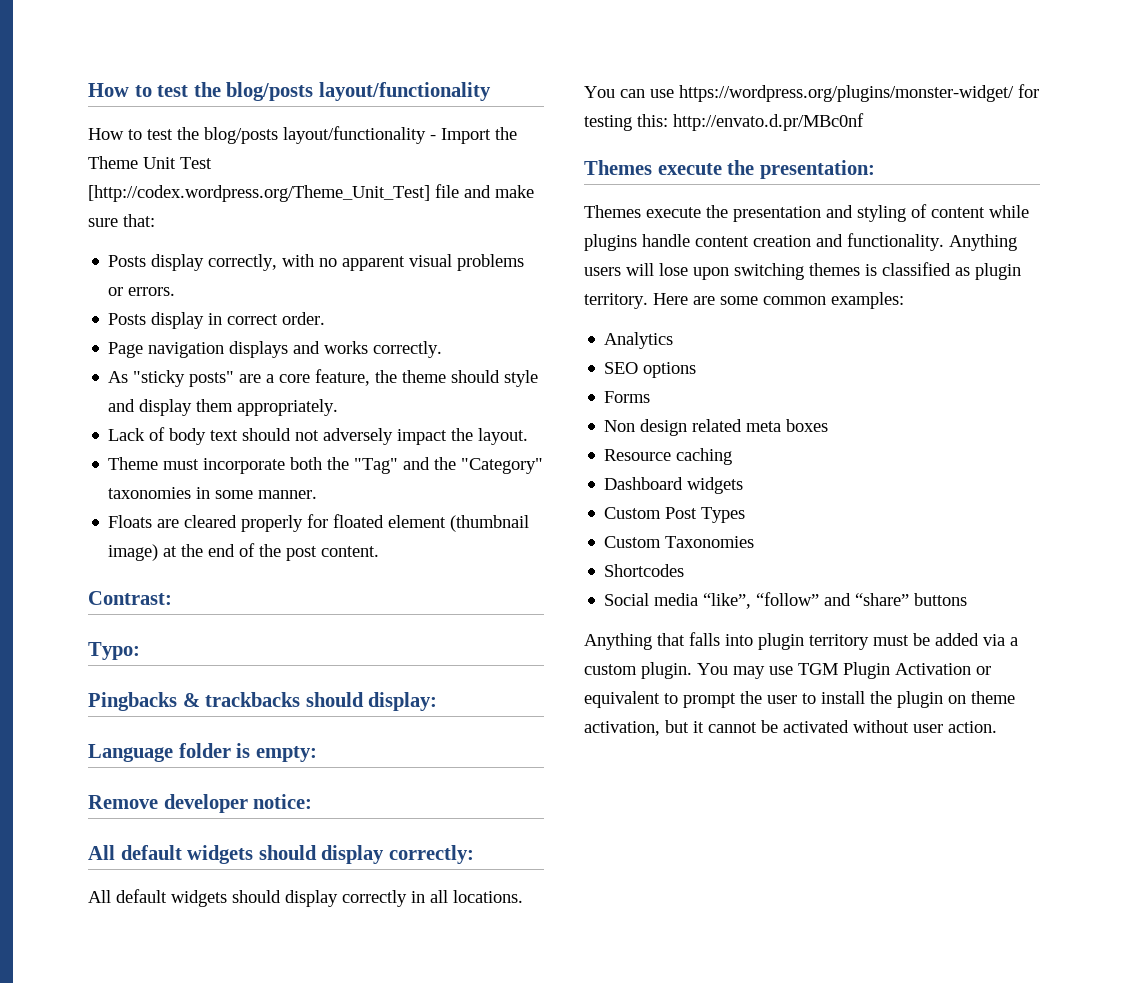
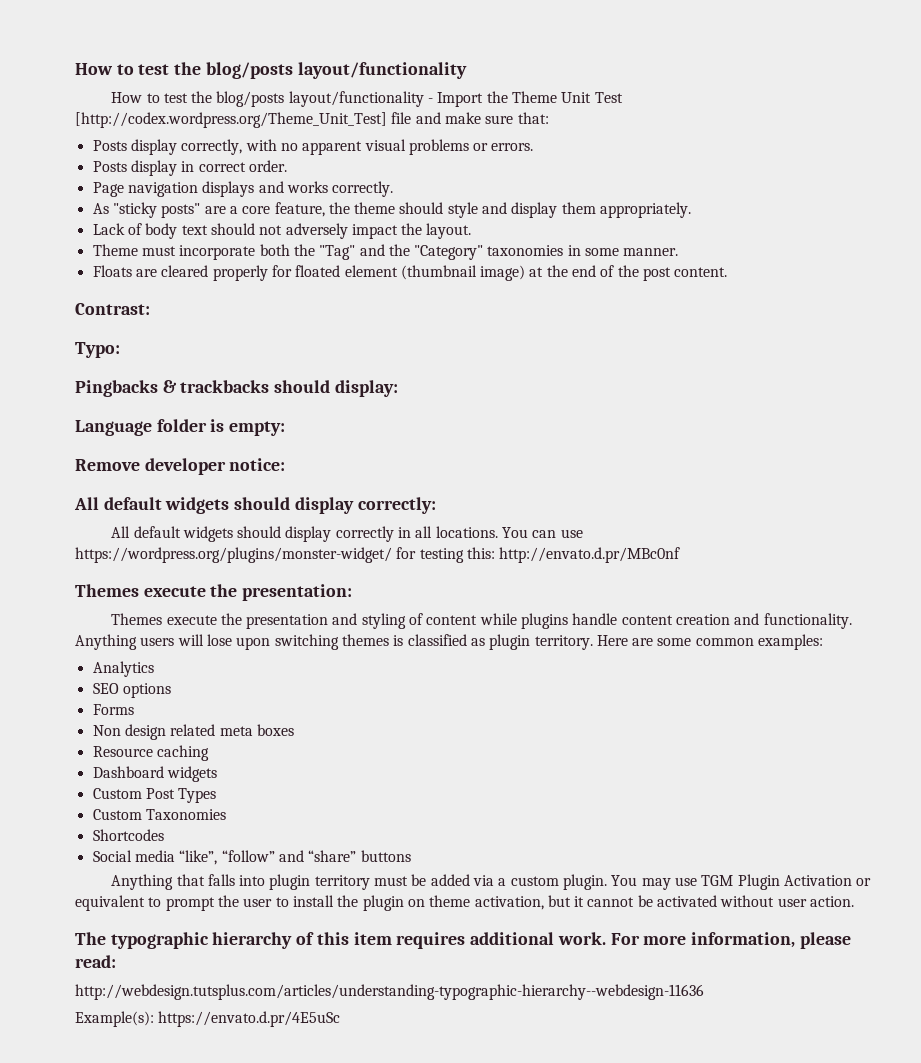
+ The typographic hierarchy of this item requires additional work. For more information, please read:
+ http://webdesign.tutsplus.com/articles/understanding-typographic-hierarchy--webdesign-11636
+ Example(s): https://envato.d.pr/4E5uSc

